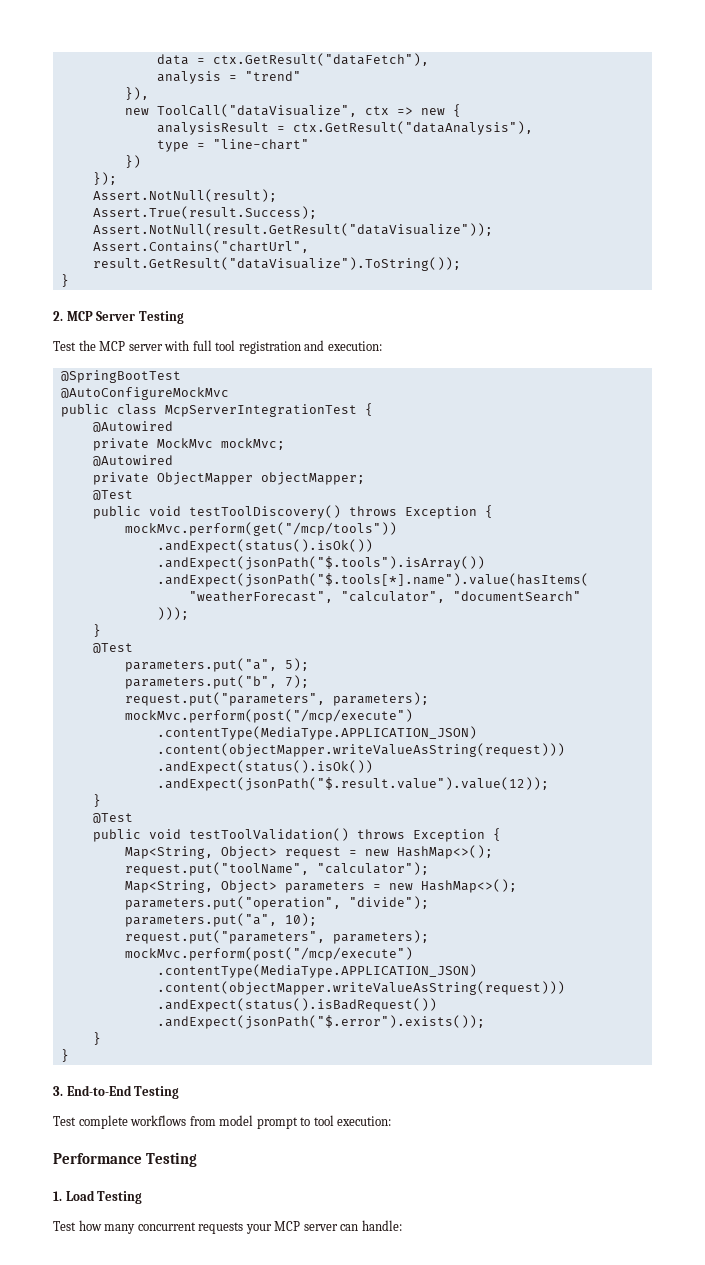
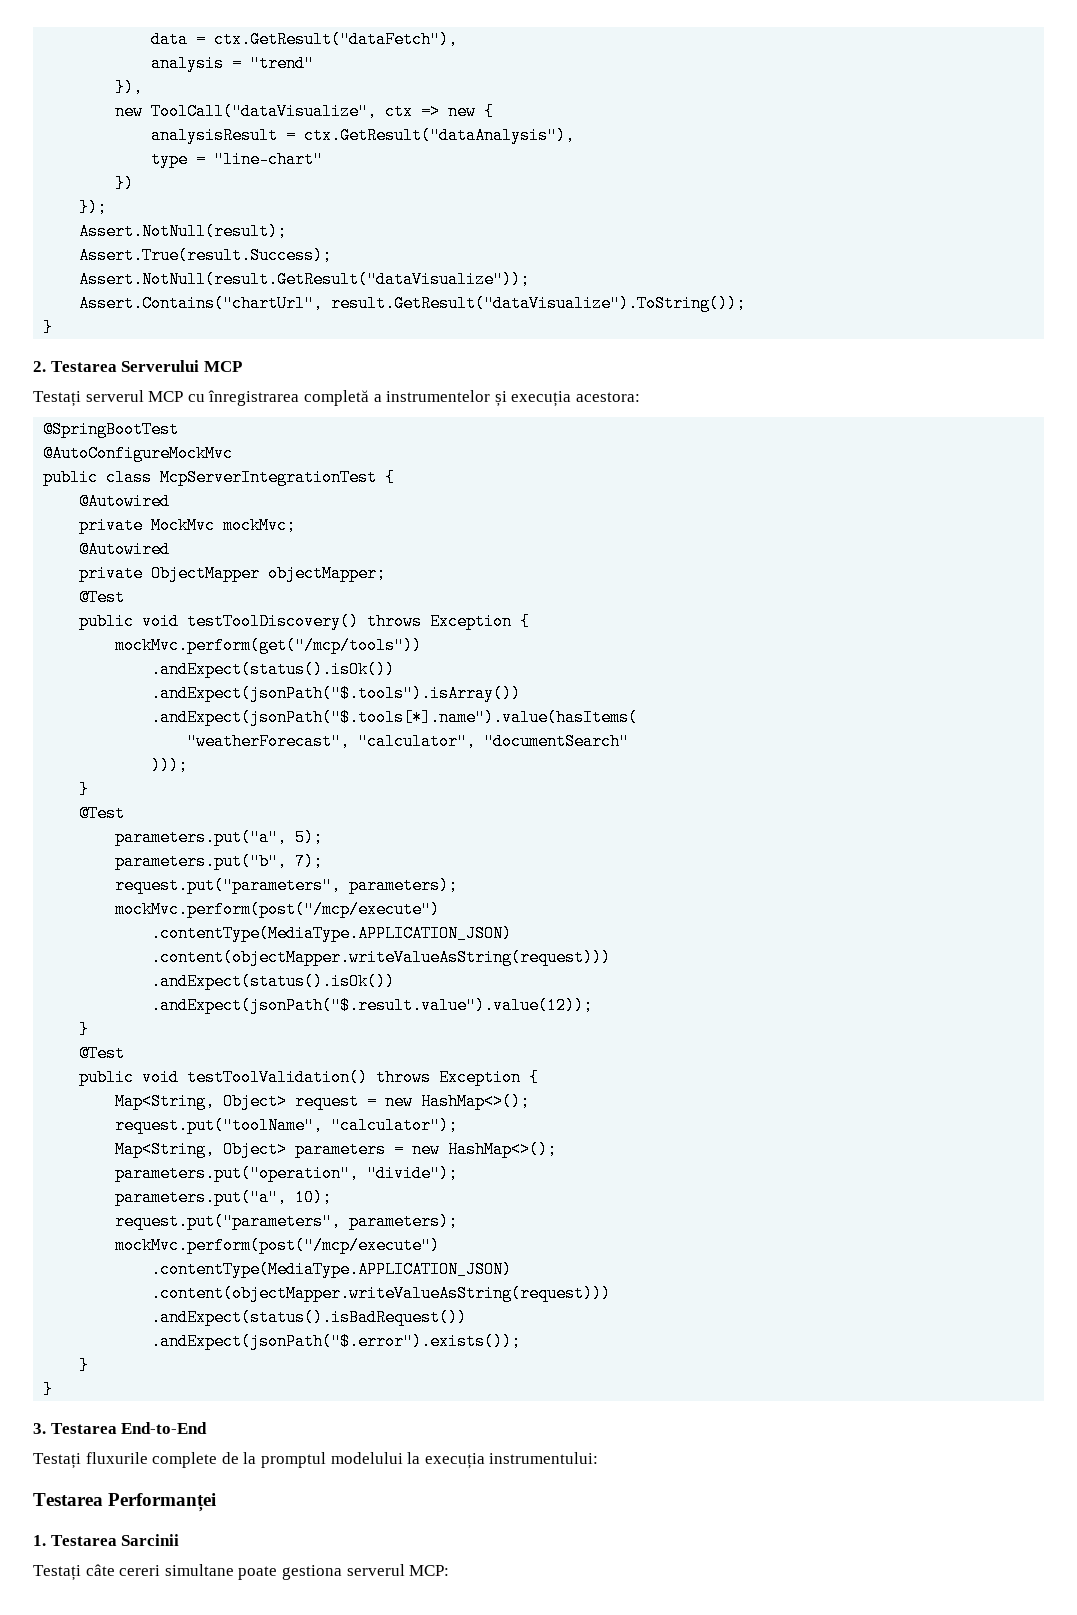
- 2. MCP Server Testing
- Test the MCP server with full tool registration and execution:
+ 2. Testarea Serverului MCP
+ Testați serverul MCP cu înregistrarea completă a instrumentelor și execuția acestora:
- 3. End-to-End Testing
- Test complete workflows from model prompt to tool execution:
- Performance Testing
- 1. Load Testing
- Test how many concurrent requests your MCP server can handle:
+ 3. Testarea End-to-End
+ Testați fluxurile complete de la promptul modelului la execuția instrumentului:
+ Testarea Performanței
+ 1. Testarea Sarcinii
+ Testați câte cereri simultane poate gestiona serverul MCP:

